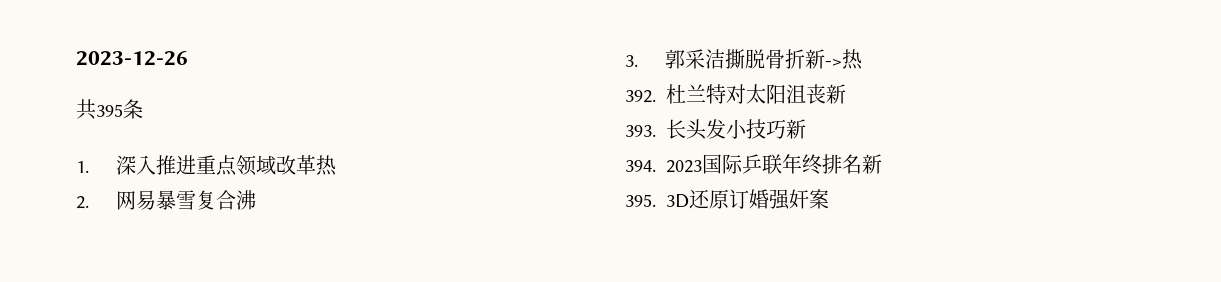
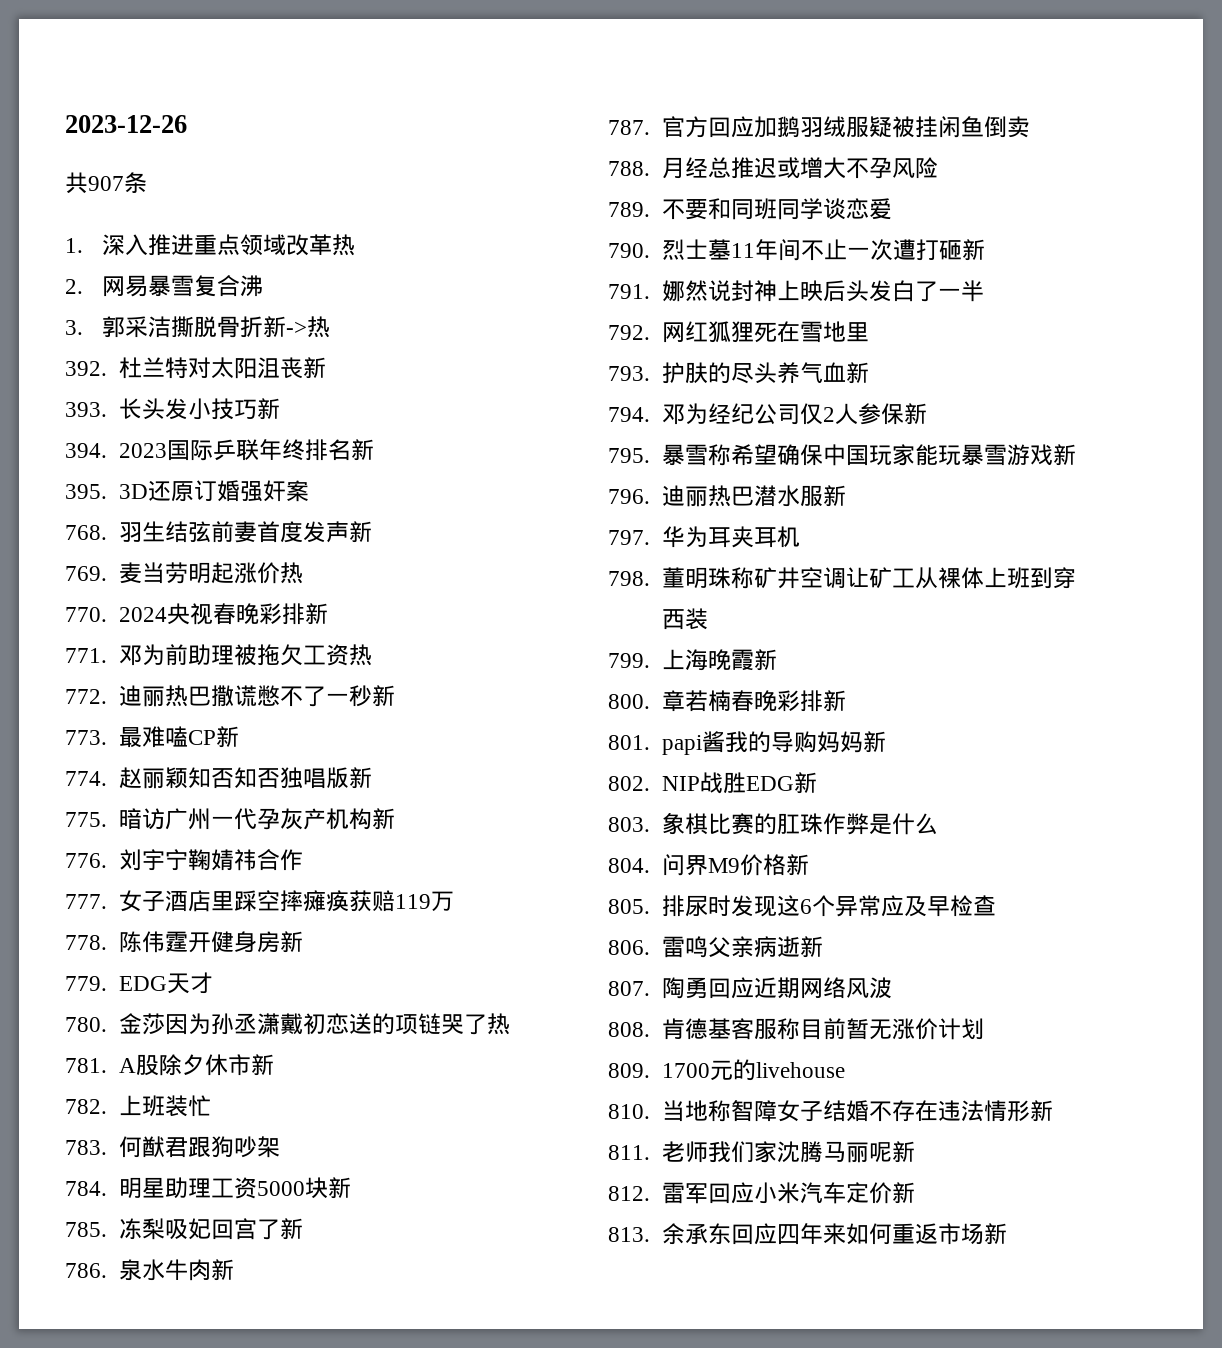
- 共395条
+ 共907条
+ 768.羽生结弦前妻首度发声新
+ 769.麦当劳明起涨价热
+ 770. 2024央视春晚彩排新
+ 771.邓为前助理被拖欠工资热
+ 772.迪丽热巴撒谎憋不了一秒新
+ 773.最难嗑CP新
+ 774.赵丽颖知否知否独唱版新
+ 775.暗访广州一代孕灰产机构新
+ 776.刘宇宁鞠婧祎合作
+ 777.女子酒店里踩空摔瘫痪获赔119万
+ 778.陈伟霆开健身房新
+ 779. EDG天才
+ 780.金莎因为孙丞潇戴初恋送的项链哭了热
+ 781. A股除夕休市新
+ 782.上班装忙
+ 783.何猷君跟狗吵架
+ 784.明星助理工资5000块新
+ 785.冻梨吸妃回宫了新
+ 786.泉水牛肉新
+ 787.官方回应加鹅羽绒服疑被挂闲鱼倒卖
+ 788.月经总推迟或增大不孕风险
+ 789.不要和同班同学谈恋爱
+ 790.烈士墓11年间不止一次遭打砸新
+ 791.娜然说封神上映后头发白了一半
+ 792.网红狐狸死在雪地里
+ 793.护肤的尽头养气血新
+ 794.邓为经纪公司仅2人参保新
+ 795.暴雪称希望确保中国玩家能玩暴雪游戏新
+ 796.迪丽热巴潜水服新
+ 797.华为耳夹耳机
+ 798.董明珠称矿井空调让矿工从裸体上班到穿西装
+ 799.上海晚霞新
+ 800.章若楠春晚彩排新
+ 801. papi酱我的导购妈妈新
+ 802. NIP战胜EDG新
+ 803.象棋比赛的肛珠作弊是什么
+ 804.问界M9价格新
+ 805.排尿时发现这6个异常应及早检查
+ 806.雷鸣父亲病逝新
+ 807.陶勇回应近期网络风波
+ 808.肯德基客服称目前暂无涨价计划
+ 809. 1700元的livehouse
+ 810.当地称智障女子结婚不存在违法情形新
+ 811.老师我们家沈腾马丽呢新
+ 812.雷军回应小米汽车定价新
+ 813.余承东回应四年来如何重返市场新

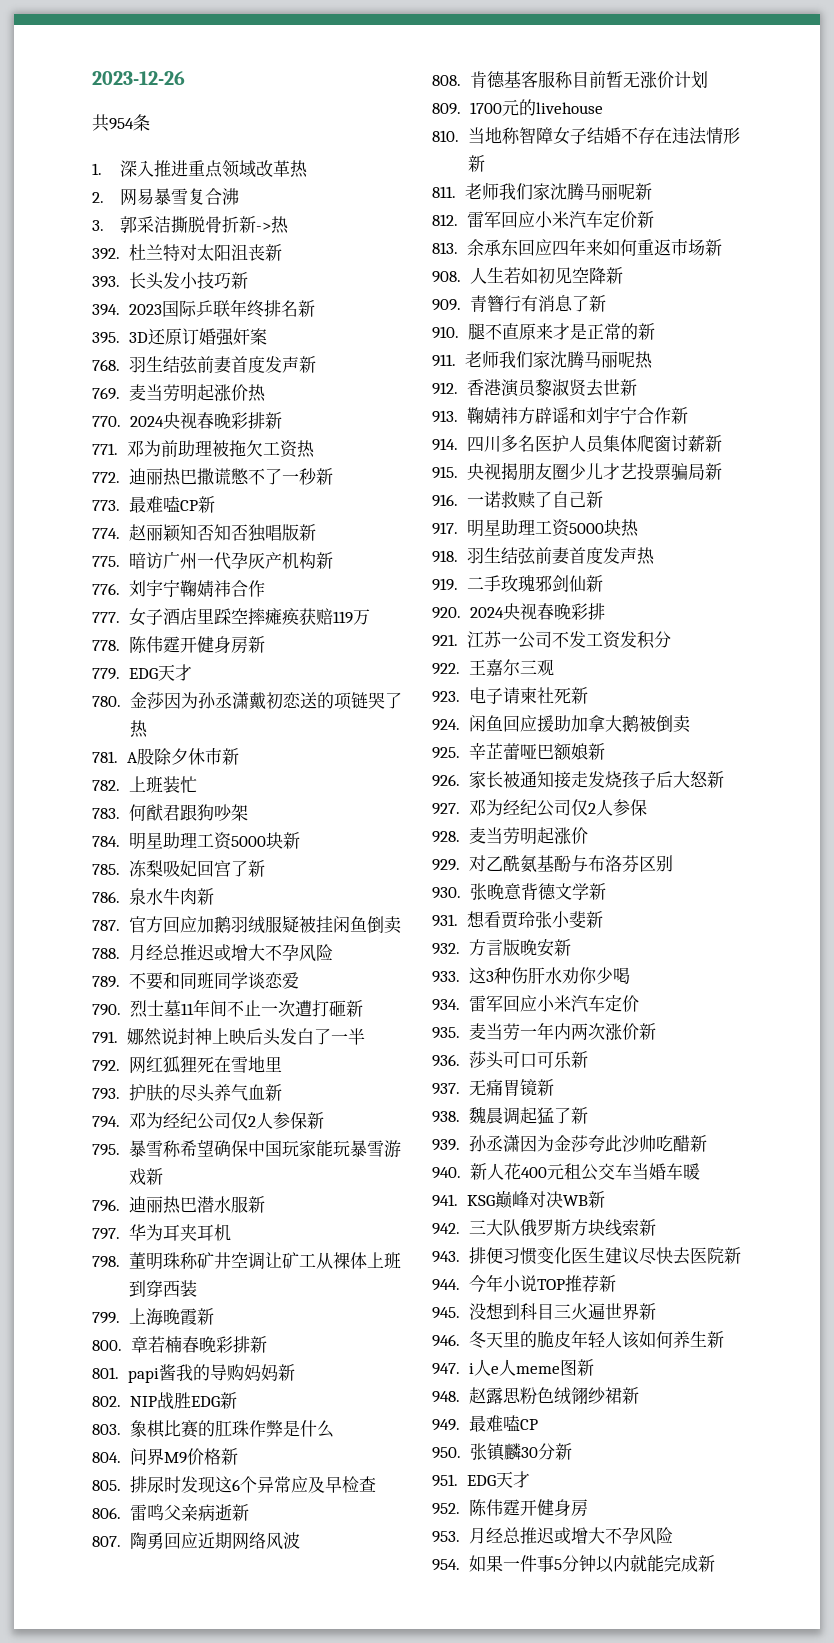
- 共907条
+ 共954条
+ 908.人生若如初见空降新
+ 909.青簪行有消息了新
+ 910.腿不直原来才是正常的新
+ 911.老师我们家沈腾马丽呢热
+ 912.香港演员黎淑贤去世新
+ 913.鞠婧祎方辟谣和刘宇宁合作新
+ 914.四川多名医护人员集体爬窗讨薪新
+ 915.央视揭朋友圈少儿才艺投票骗局新
+ 916.一诺救赎了自己新
+ 917.明星助理工资5000块热
+ 918.羽生结弦前妻首度发声热
+ 919.二手玫瑰邪剑仙新
+ 920. 2024央视春晚彩排
+ 921.江苏一公司不发工资发积分
+ 922.王嘉尔三观
+ 923.电子请柬社死新
+ 924.闲鱼回应援助加拿大鹅被倒卖
+ 925.辛芷蕾哑巴额娘新
+ 926.家长被通知接走发烧孩子后大怒新
+ 927.邓为经纪公司仅2人参保
+ 928.麦当劳明起涨价
+ 929.对乙酰氨基酚与布洛芬区别
+ 930.张晚意背德文学新
+ 931.想看贾玲张小斐新
+ 932.方言版晚安新
+ 933.这3种伤肝水劝你少喝
+ 934.雷军回应小米汽车定价
+ 935.麦当劳一年内两次涨价新
+ 936.莎头可口可乐新
+ 937.无痛胃镜新
+ 938.魏晨调起猛了新
+ 939.孙丞潇因为金莎夸此沙帅吃醋新
+ 940.新人花400元租公交车当婚车暖
+ 941. KSG巅峰对决WB新
+ 942.三大队俄罗斯方块线索新
+ 943.排便习惯变化医生建议尽快去医院新
+ 944.今年小说TOP推荐新
+ 945.没想到科目三火遍世界新
+ 946.冬天里的脆皮年轻人该如何养生新
+ 947. i人e人meme图新
+ 948.赵露思粉色绒翎纱裙新
+ 949.最难嗑CP
+ 950.张镇麟30分新
+ 951. EDG天才
+ 952.陈伟霆开健身房
+ 953.月经总推迟或增大不孕风险
+ 954.如果一件事5分钟以内就能完成新

